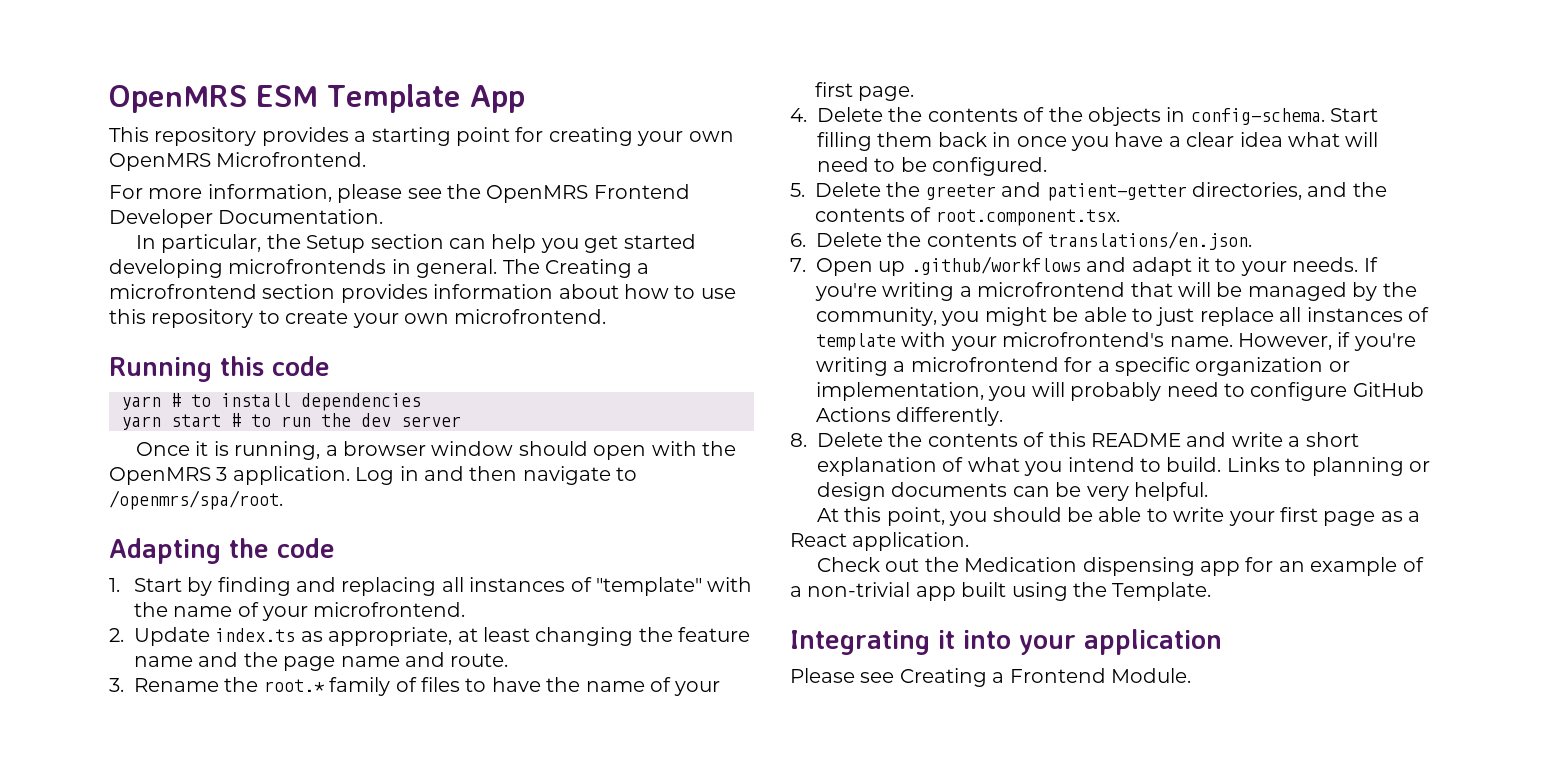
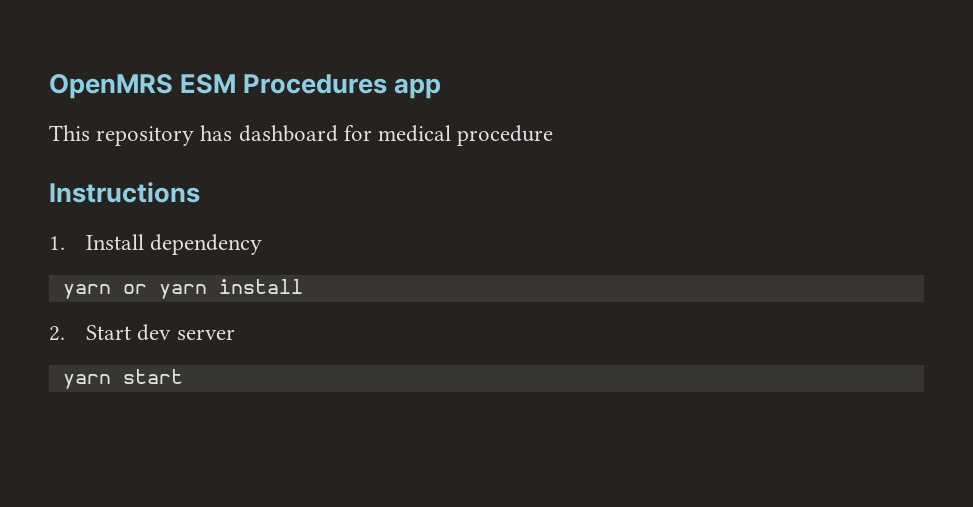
- OpenMRS ESM Template App
+ OpenMRS ESM Procedures app
- This repository provides a starting point for creating your own OpenMRS Microfrontend.
- For more information, please see the OpenMRS Frontend Developer Documentation.
- In particular, the Setup section can help you get started developing microfrontends in general. The Creating a microfrontend section provides information about how to use this repository to create your own microfrontend.
- Running this code
- yarn # to install dependencies
- yarn start # to run the dev server
- Once it is running, a browser window should open with the OpenMRS 3 application. Log in and then navigate to /openmrs/spa/root.
- Adapting the code
- 1. Start by finding and replacing all instances of "template" with the name of your microfrontend.
- 2. Update index.ts as appropriate, at least changing the feature name and the page name and route.
- 3. Rename the root.* family of files to have the name of your first page.
- 4. Delete the contents of the objects in config-schema. Start filling them back in once you have a clear idea what will need to be configured.
- 5. Delete the greeter and patient-getter directories, and the contents of root.component.tsx.
- 6. Delete the contents of translations/en.json.
- 7. Open up .github/workflows and adapt it to your needs. If you're writing a microfrontend that will be managed by the community, you might be able to just replace all instances of template with your microfrontend's name. However, if you're writing a microfrontend for a specific organization or implementation, you will probably need to configure GitHub Actions differently.
- 8. Delete the contents of this README and write a short explanation of what you intend to build. Links to planning or design documents can be very helpful.
- At this point, you should be able to write your first page as a React application.
- Check out the Medication dispensing app for an example of a non-trivial app built using the Template.
- Integrating it into your application
- Please see Creating a Frontend Module.
+ This repository has dashboard for medical procedure
+ Instructions
+ 1. Install dependency
+ yarn or yarn install
+ 2. Start dev server
+ yarn start

